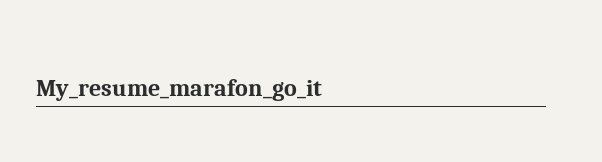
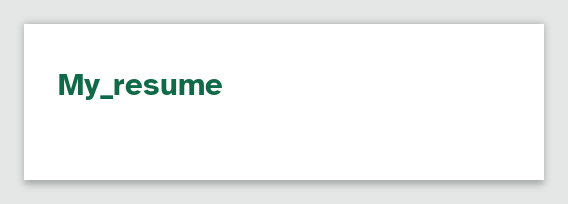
- My_resume_marafon_go_it
+ My_resume

